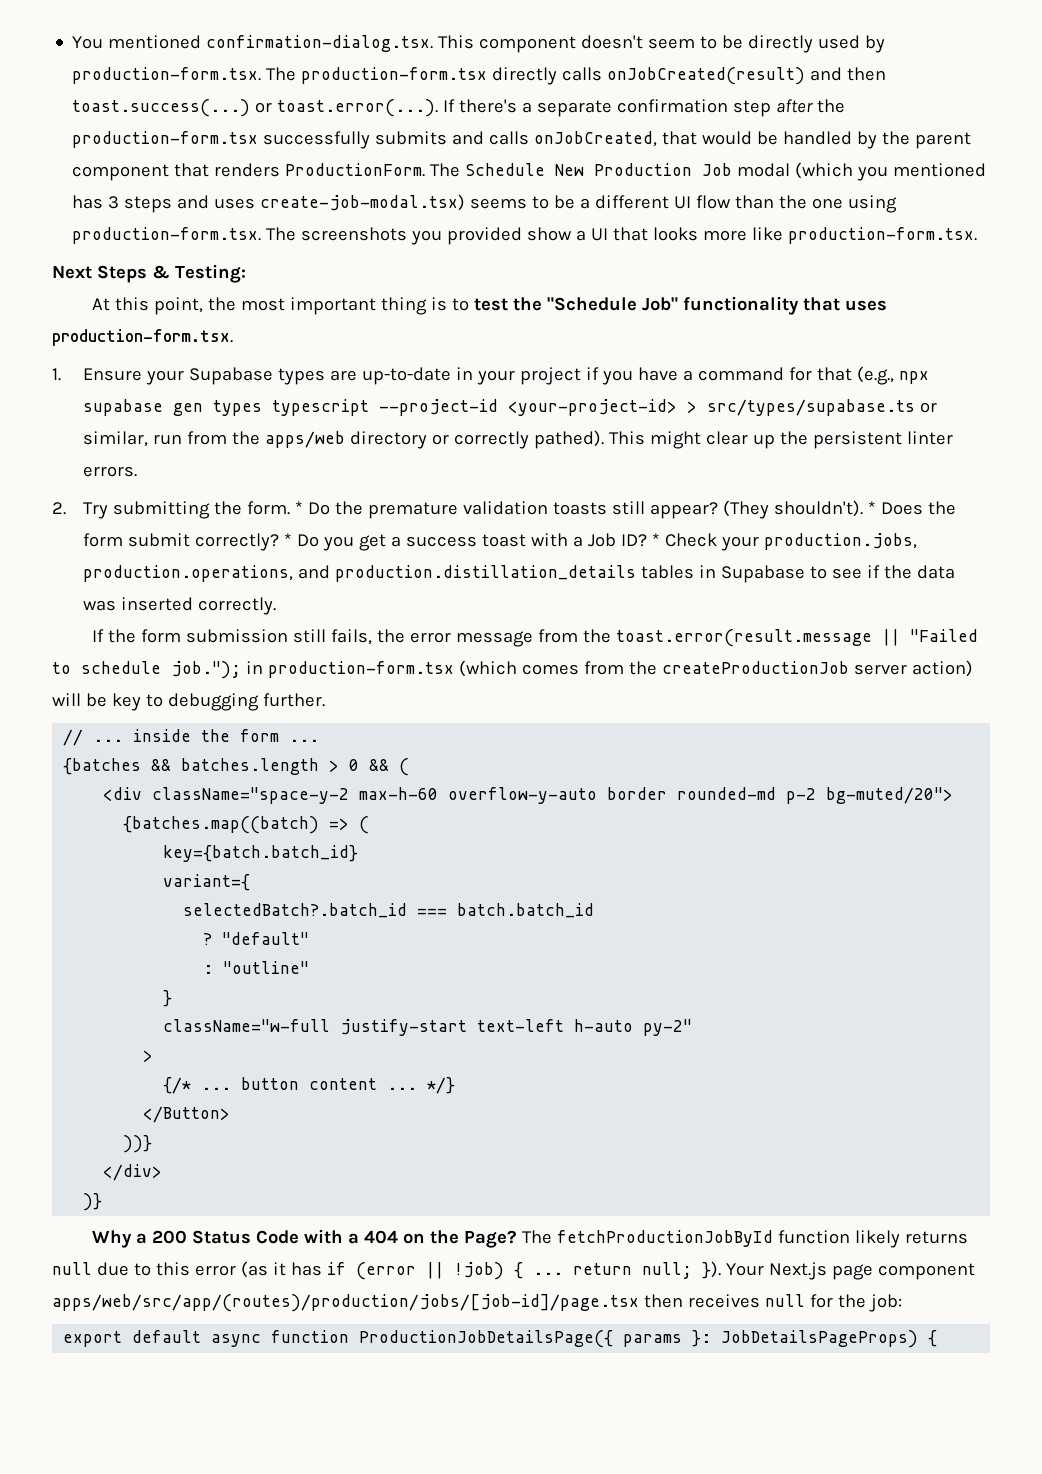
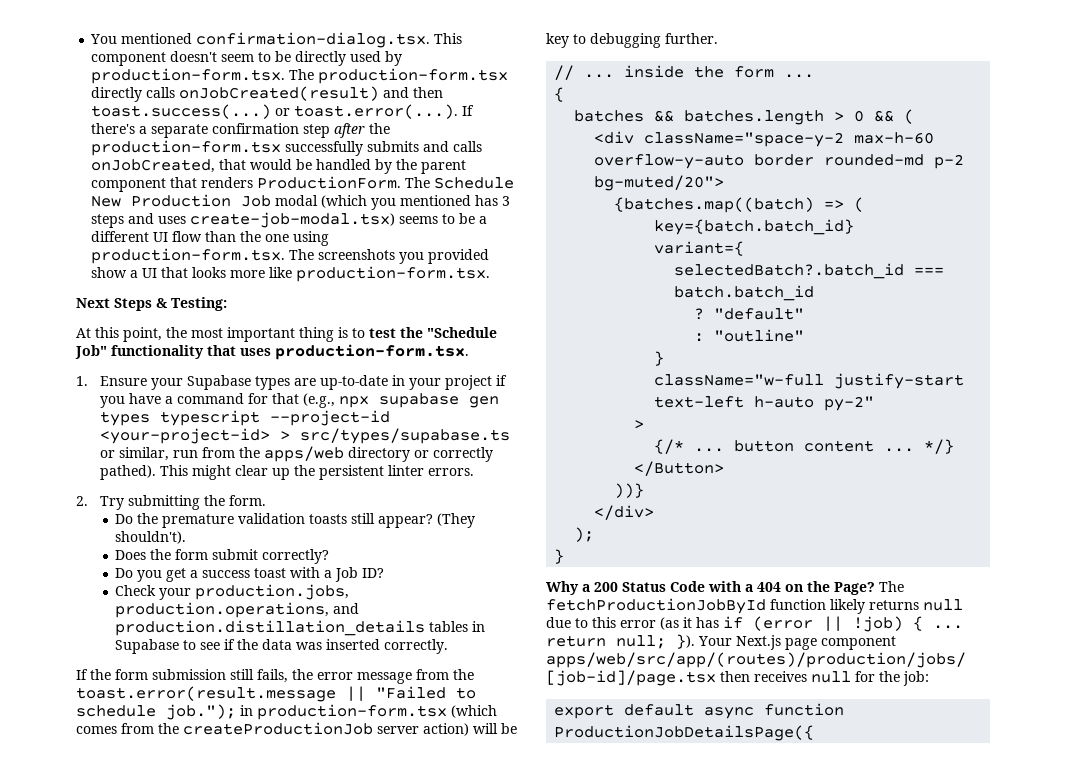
- 2. Try submitting the form. * Do the premature validation toasts still appear?
+ 2. Try submitting the form.
+ Do the premature validation toasts still appear?
- (They shouldn't). * Does the form submit correctly? * Do you get a success toast with a Job ID? * Check your production.jobs, production.operations, and production.distillation_details tables in Supabase to see if the data was inserted correctly.
+ (They shouldn't).
+ Does the form submit correctly?
+ Do you get a success toast with a Job ID?
+ Check your production.jobs, production.operations, and production.distillation_details tables in Supabase to see if the data was inserted correctly.
  // ... inside the form ...
- {batches && batches.length > 0 && (
+ {
+ batches && batches.length > 0 && (
- )}
+ );
+ }
- export default async function ProductionJobDetailsPage({ params }: JobDetailsPageProps) {
+ export default async function ProductionJobDetailsPage({

